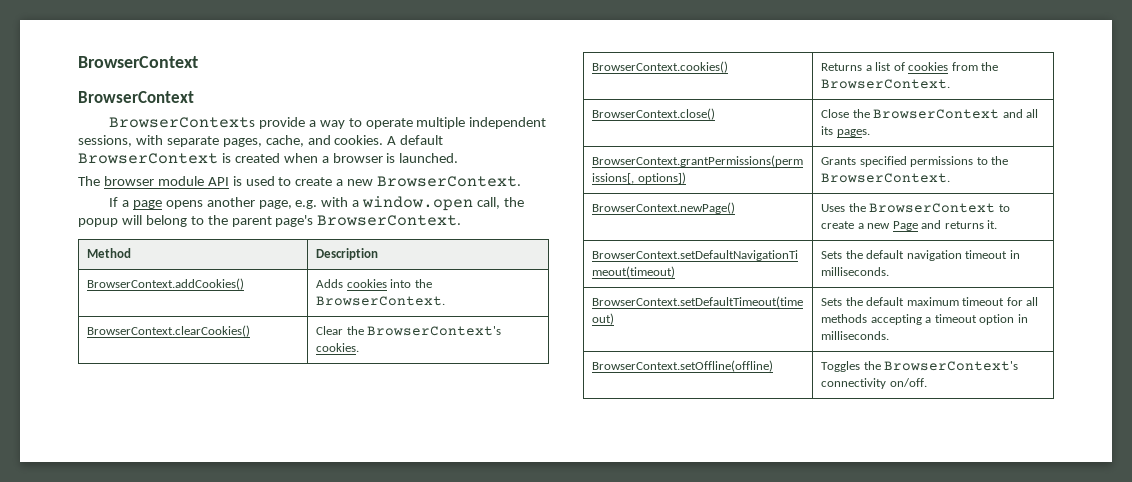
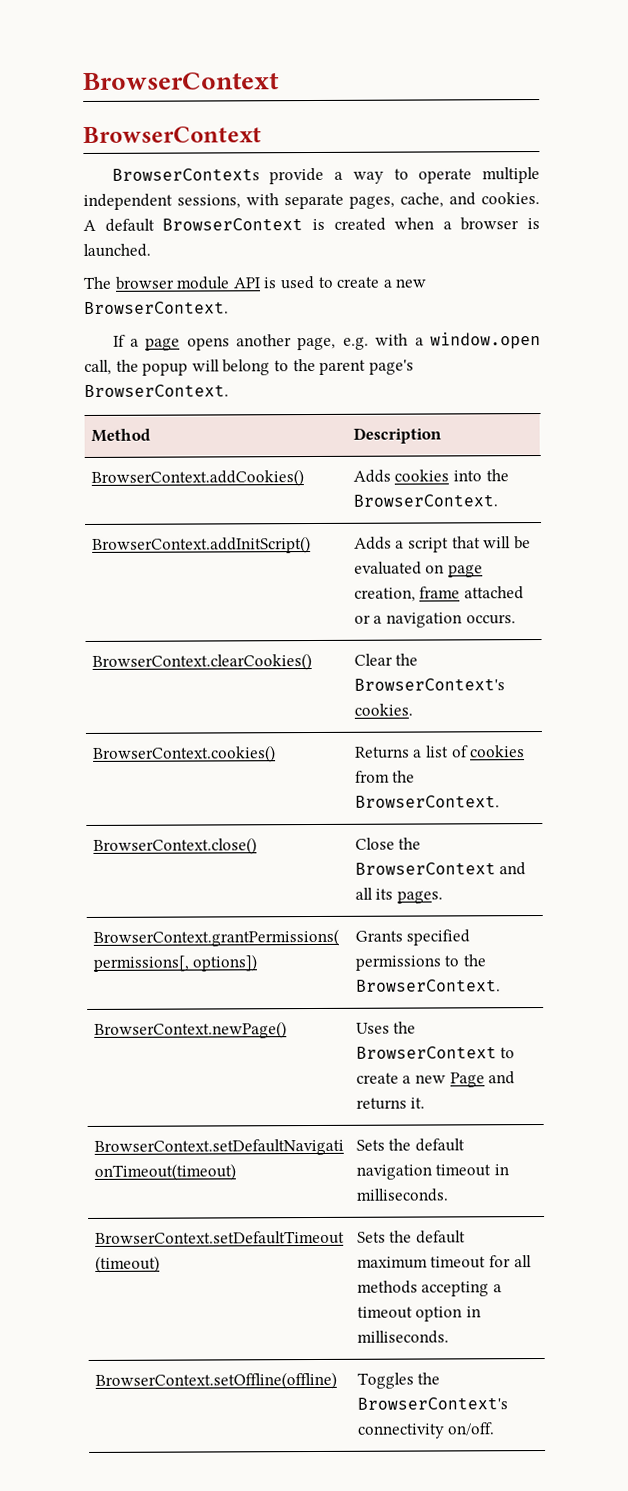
+ BrowserContext.addInitScript() | Adds a script that will be evaluated on page creation, frame attached or a navigation occurs.

